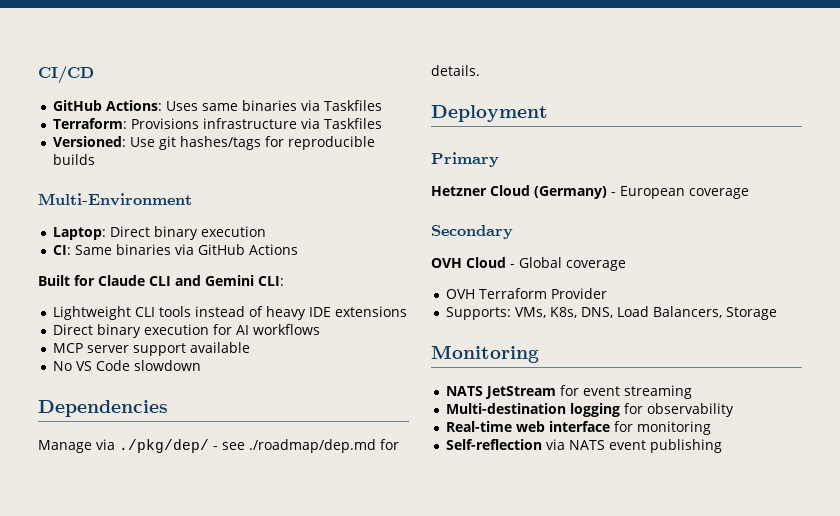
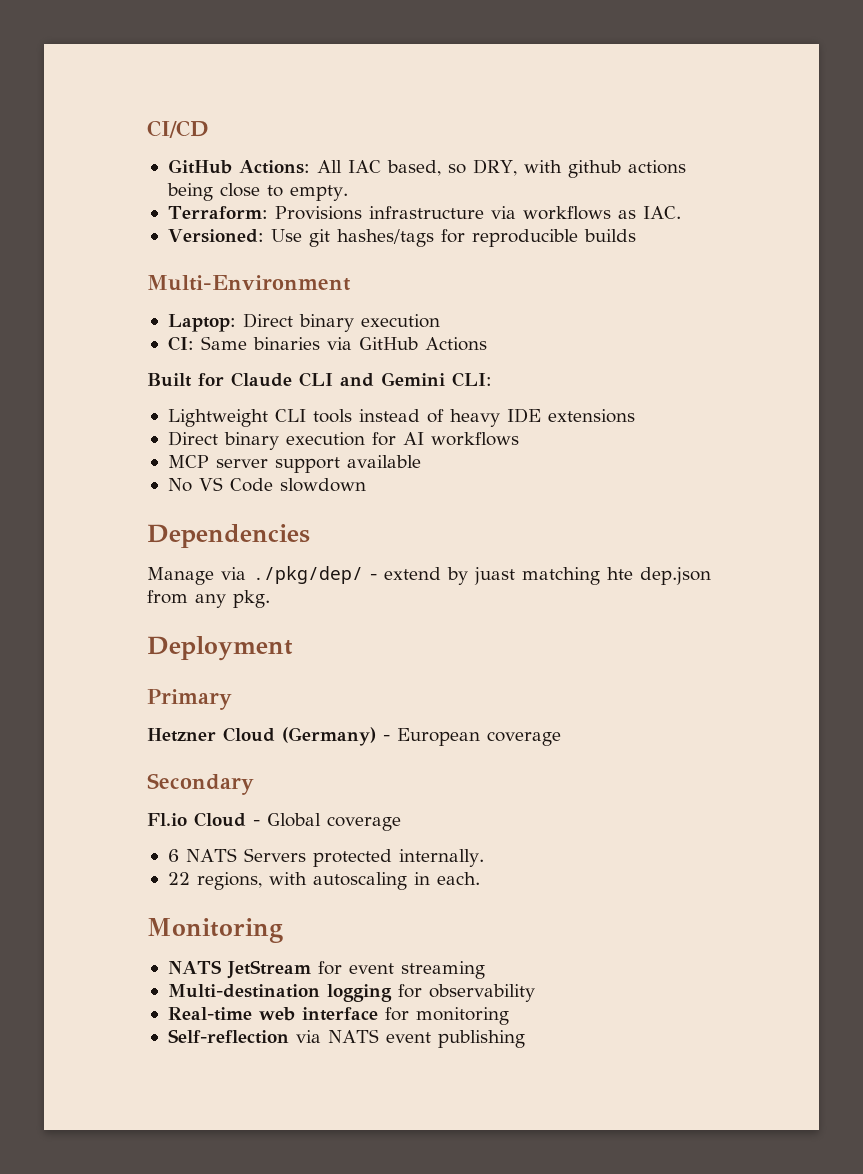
- GitHub Actions: Uses same binaries via Taskfiles
+ GitHub Actions: All IAC based, so DRY, with github actions being close to empty.
- Terraform: Provisions infrastructure via Taskfiles
+ Terraform: Provisions infrastructure via workflows as IAC.
- Manage via ./pkg/dep/ - see ./roadmap/dep.md for details.
+ Manage via ./pkg/dep/ - extend by juast matching hte dep.json from any pkg.
- OVH Cloud - Global coverage
+ Fl.io Cloud - Global coverage
- OVH Terraform Provider
- Supports: VMs, K8s, DNS, Load Balancers, Storage
+ 6 NATS Servers protected internally.
+ 22 regions, with autoscaling in each.

